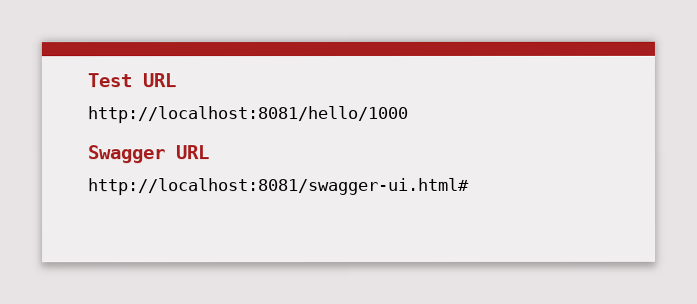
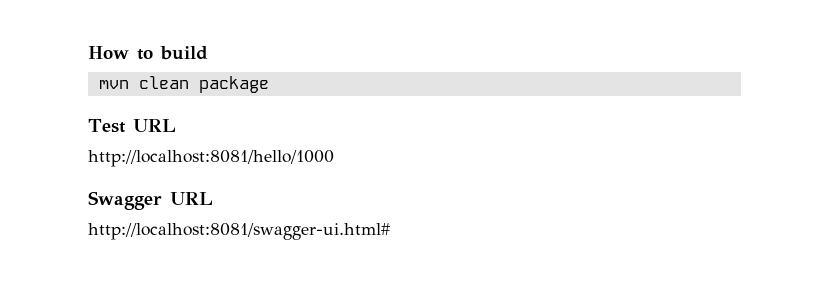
+ How to build
+ mvn clean package

